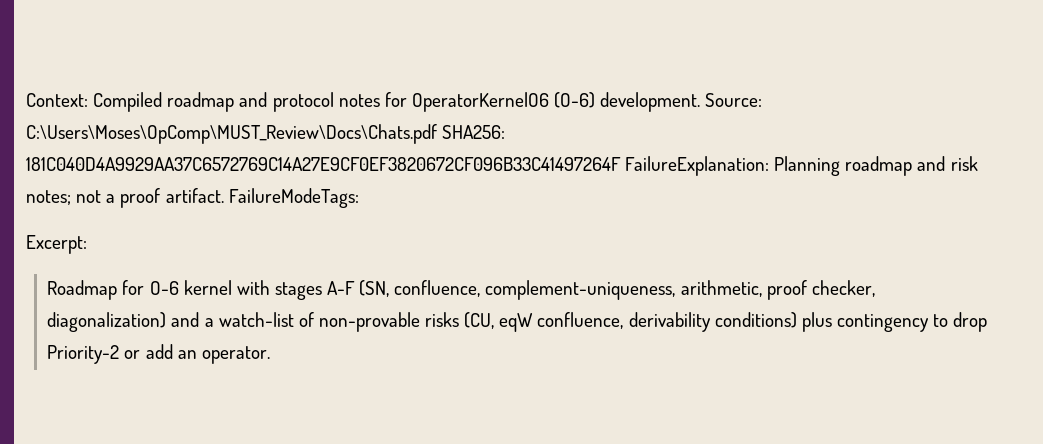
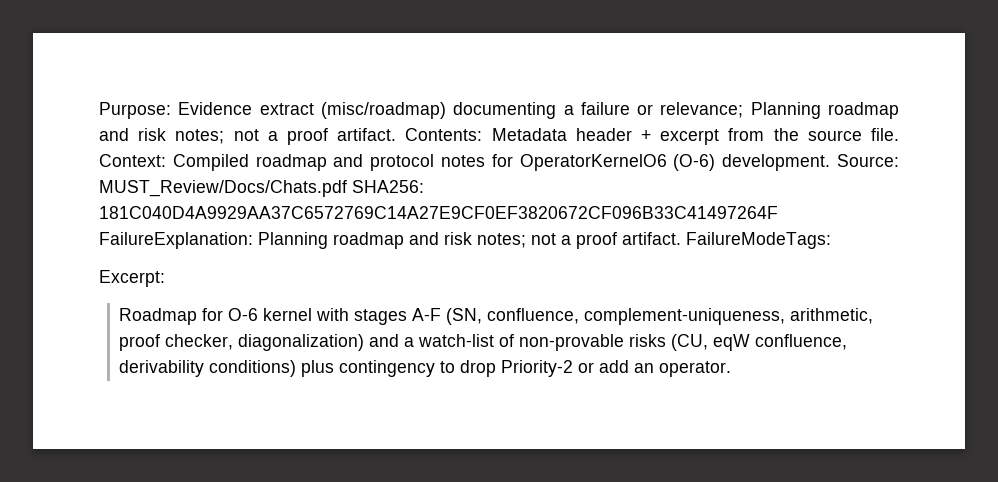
+ Purpose: Evidence extract (misc/roadmap) documenting a failure or relevance; Planning roadmap and risk notes; not a proof artifact. Contents: Metadata header + excerpt from the source file.
- Source: C:\Users\Moses\OpComp\MUST_Review\Docs\Chats.pdf SHA256: 181C040D4A9929AA37C6572769C14A27E9CF0EF3820672CF096B33C41497264F FailureExplanation: Planning roadmap and risk notes; not a proof artifact.
+ Source: MUST_Review/Docs/Chats.pdf SHA256: 181C040D4A9929AA37C6572769C14A27E9CF0EF3820672CF096B33C41497264F FailureExplanation: Planning roadmap and risk notes; not a proof artifact.

